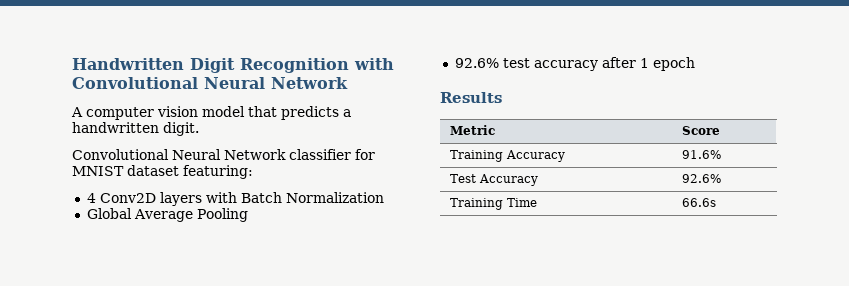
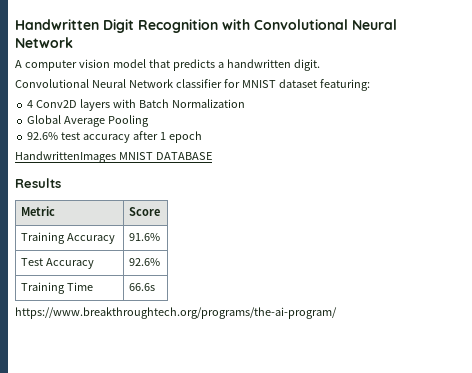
+ HandwrittenImages MNIST DATABASE
+ https://www.breakthroughtech.org/programs/the-ai-program/

